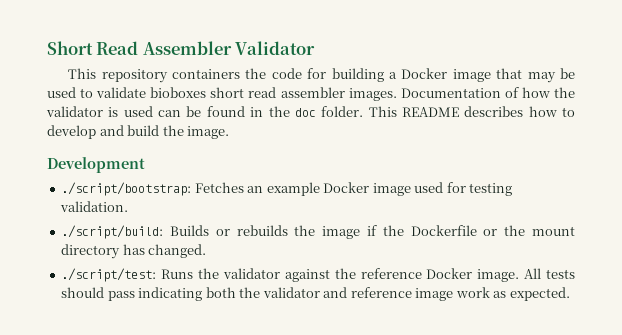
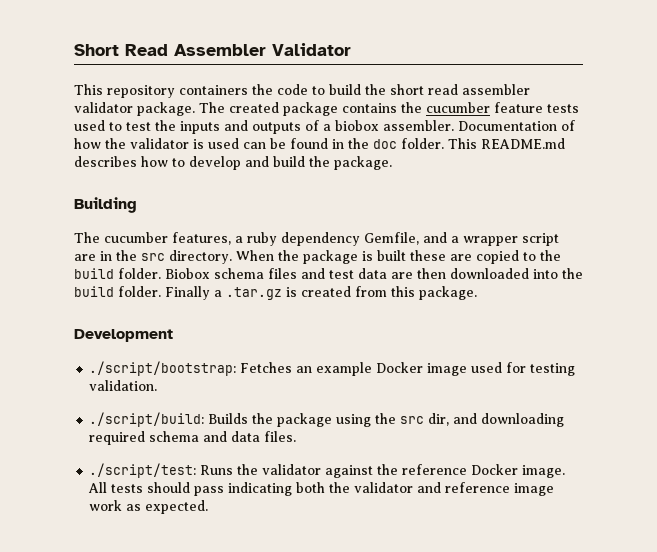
- This repository containers the code for building a Docker image that may be used to validate bioboxes short read assembler images.
+ This repository containers the code to build the short read assembler validator package. The created package contains the cucumber feature tests used to test the inputs and outputs of a biobox assembler.
- This README describes how to develop and build the image.
+ This README.md describes how to develop and build the package.
+ Building
+ The cucumber features, a ruby dependency Gemfile, and a wrapper script are in the src directory. When the package is built these are copied to the build folder. Biobox schema files and test data are then downloaded into the build folder. Finally a .tar.gz is created from this package.
- ./script/build: Builds or rebuilds the image if the Dockerfile or the mount directory has changed.
+ ./script/build: Builds the package using the src dir, and downloading required schema and data files.

